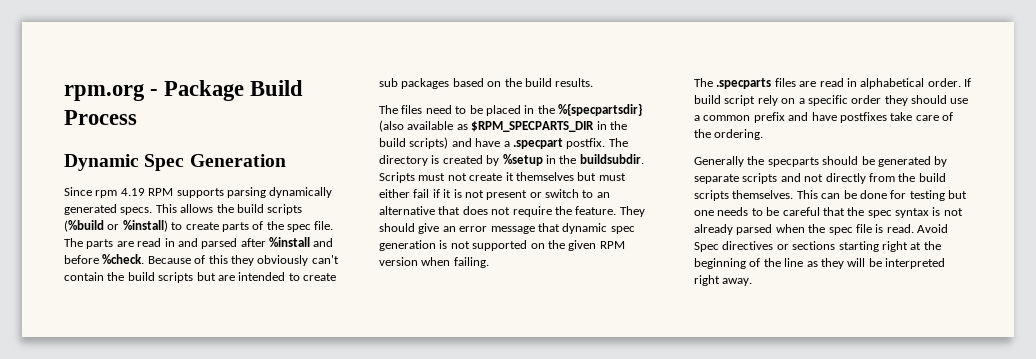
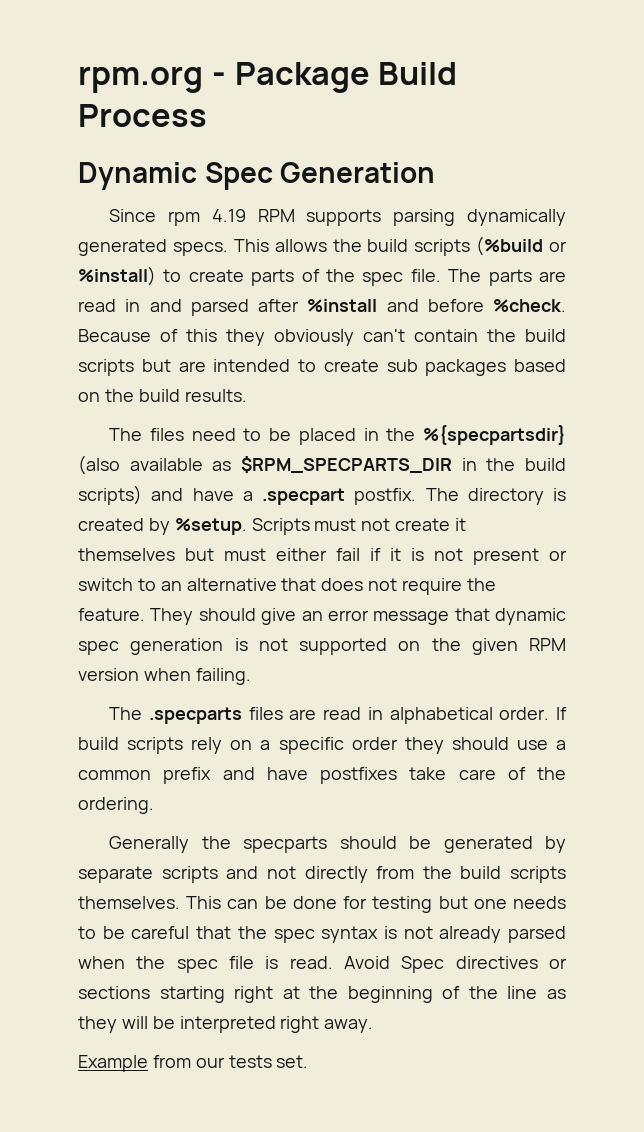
- The directory is created by %setup in the buildsubdir.
+ The directory is created by %setup.
- If build script rely on a specific order they should use a common prefix and have postfixes take care of the ordering.
+ If build scripts rely on a specific order they should use a common prefix and have postfixes take care of the ordering.
+ Example from our tests set.

